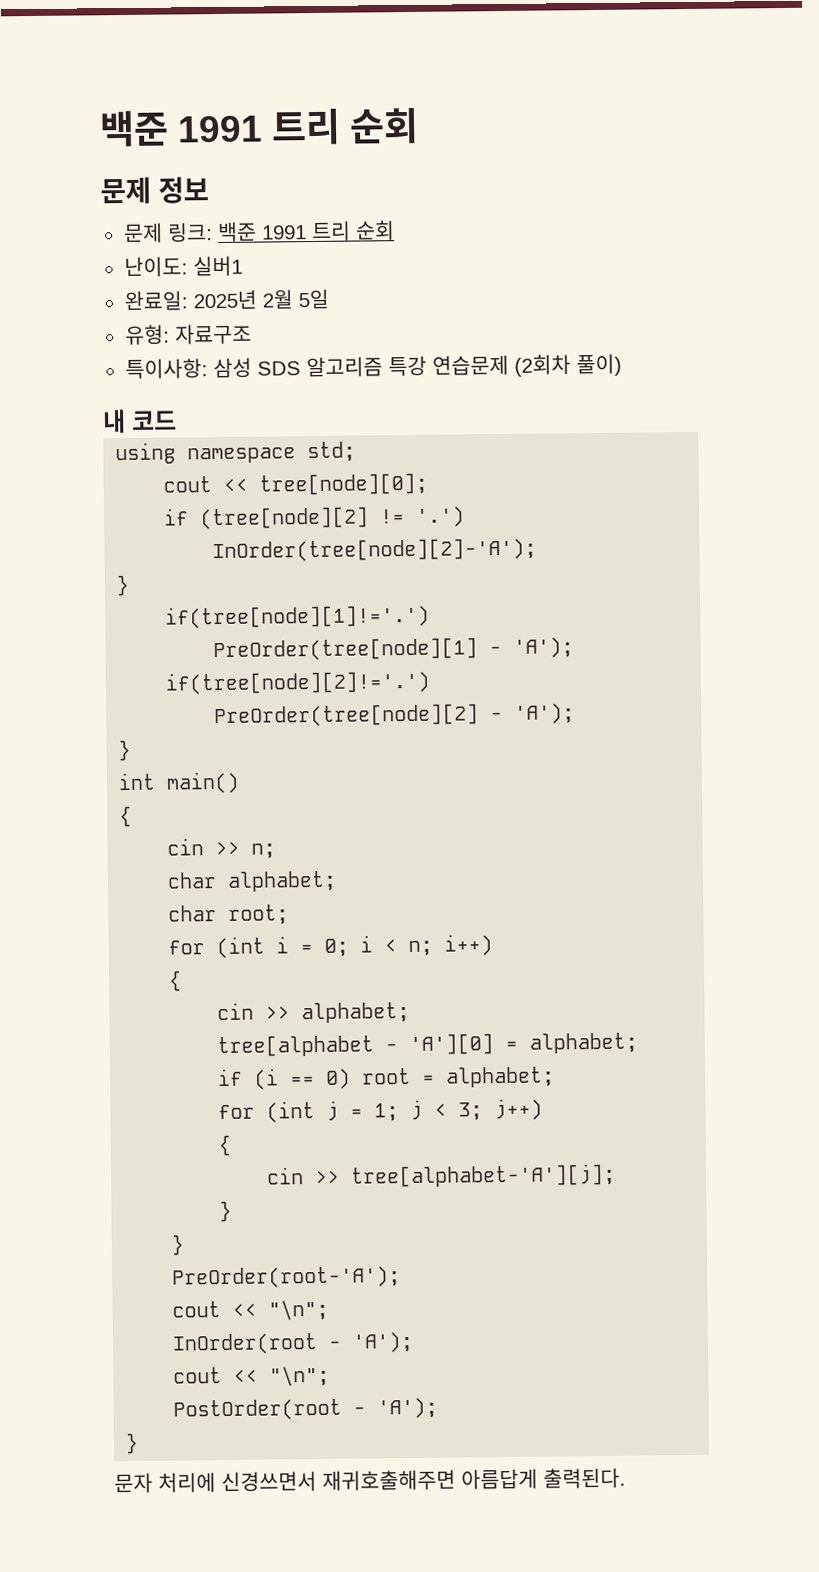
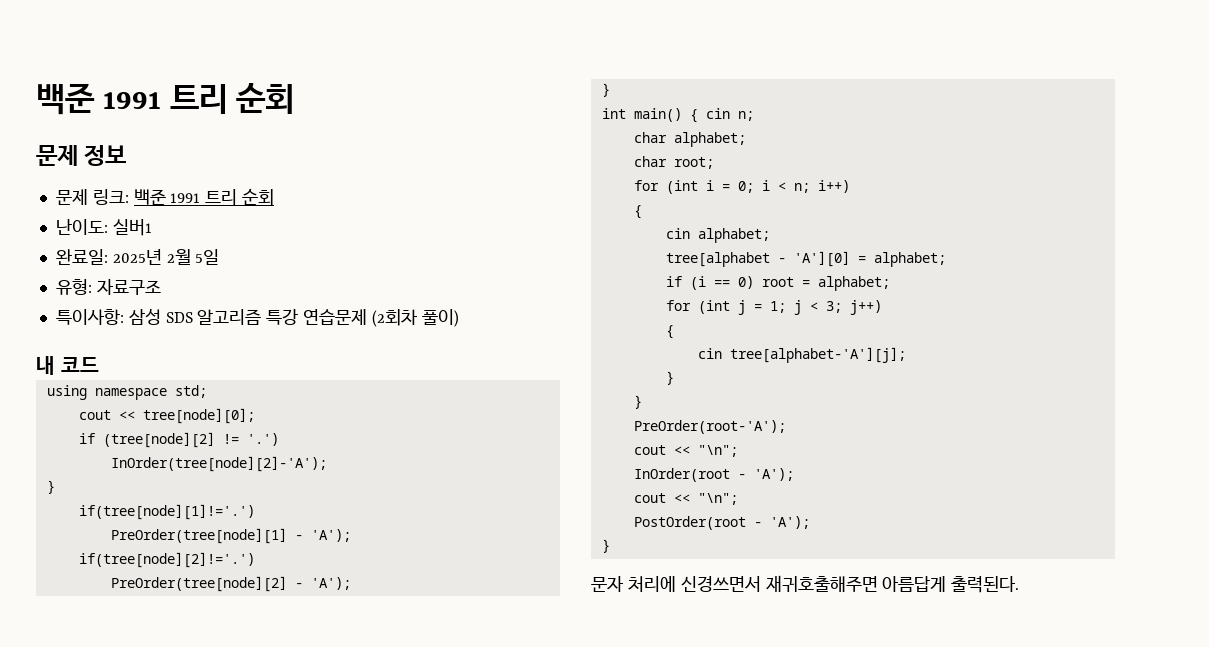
- int main()
- {
- cin >> n;
+ int main() { cin n;
- cin >> alphabet;
+ cin alphabet;
- cin >> tree[alphabet-'A'][j];
+ cin tree[alphabet-'A'][j];

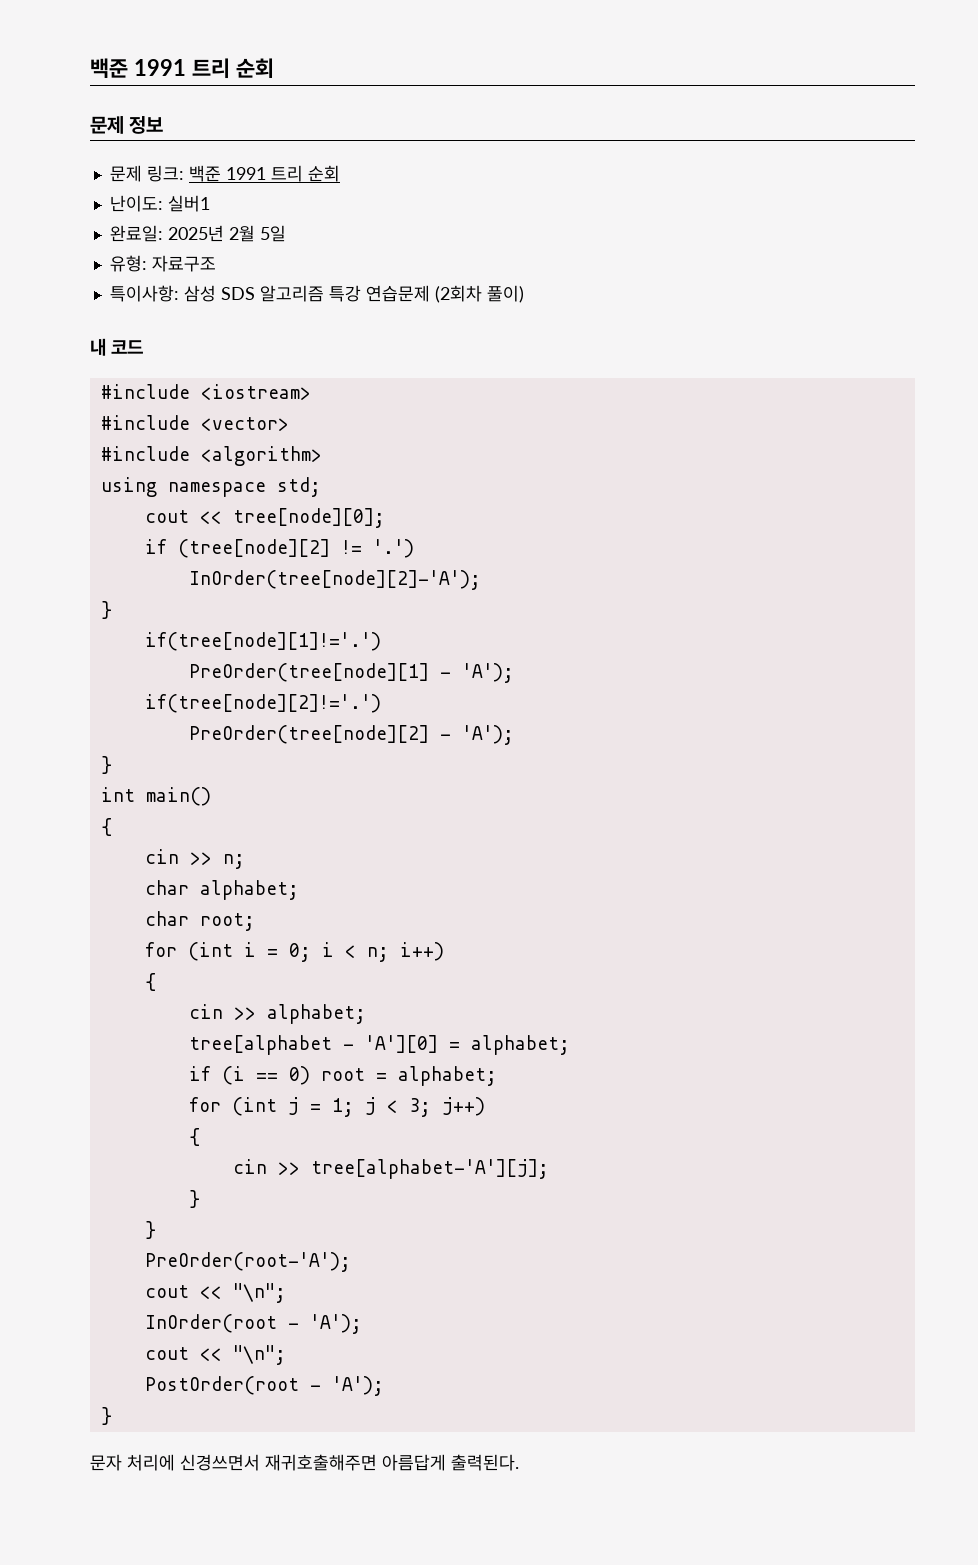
+ #include <iostream>
+ #include <vector>
+ #include <algorithm>
- int main() { cin n;
+ int main()
+ {
+ cin >> n;
- cin alphabet;
+ cin >> alphabet;
- cin tree[alphabet-'A'][j];
+ cin >> tree[alphabet-'A'][j];

